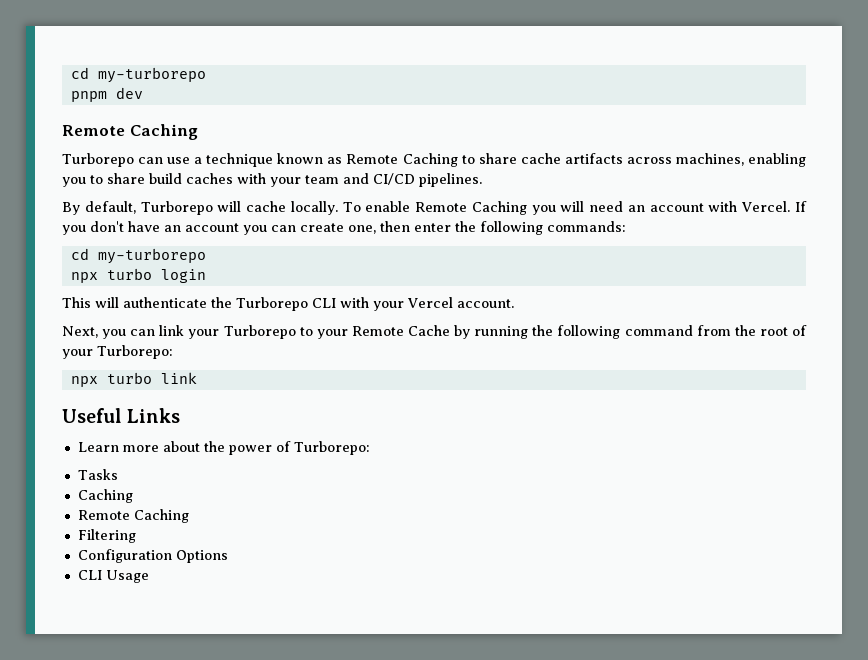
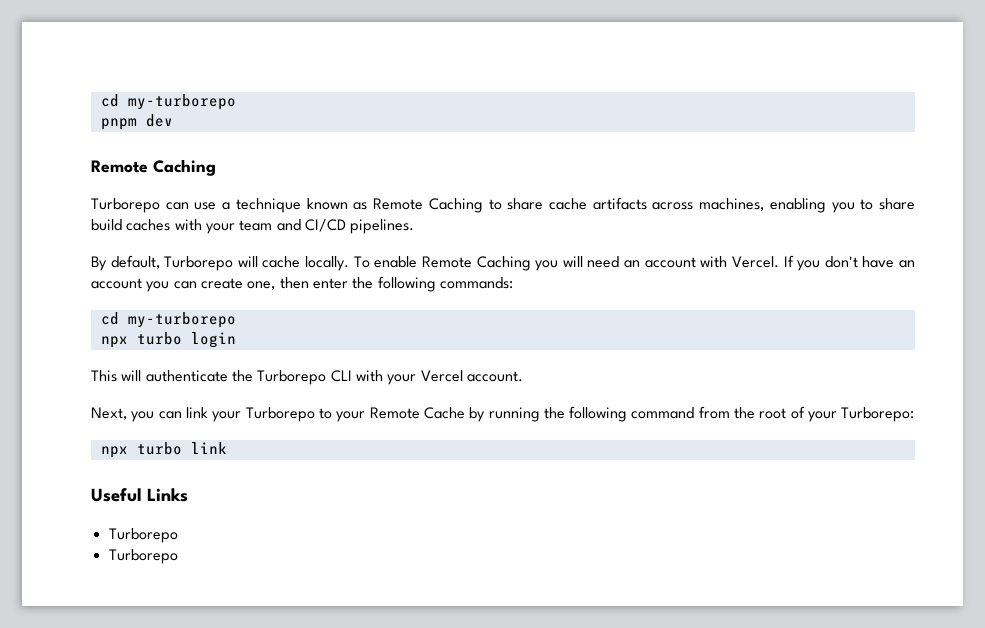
  Useful Links
- Learn more about the power of Turborepo:
- Tasks
- Caching
- Remote Caching
- Filtering
- Configuration Options
- CLI Usage
+ Turborepo
+ Turborepo

